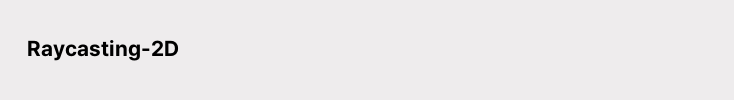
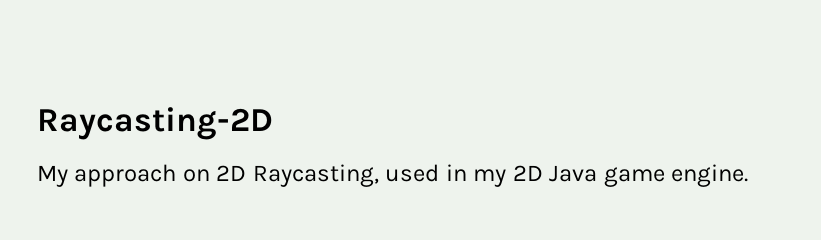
+ My approach on 2D Raycasting, used in my 2D Java game engine.

